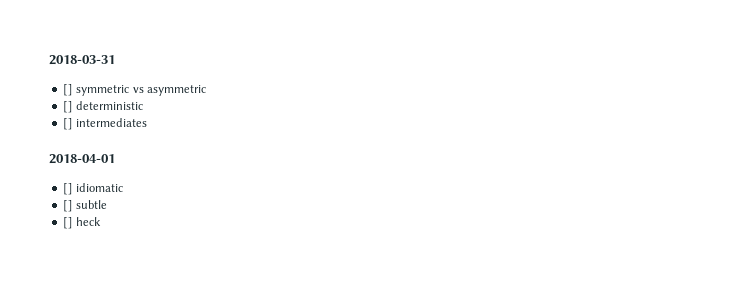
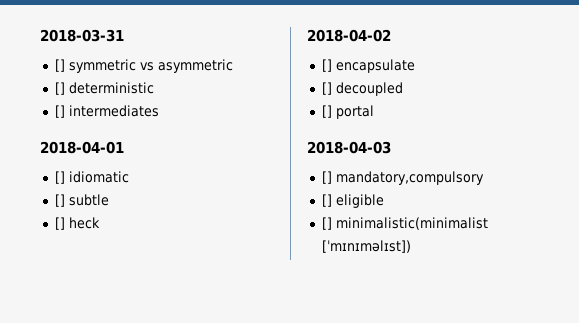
+ 2018-04-02
+ [] encapsulate
+ [] decoupled
+ [] portal
+ 2018-04-03
+ [] mandatory,compulsory
+ [] eligible
+ [] minimalistic(minimalist [ˈmɪnɪməlɪst])

